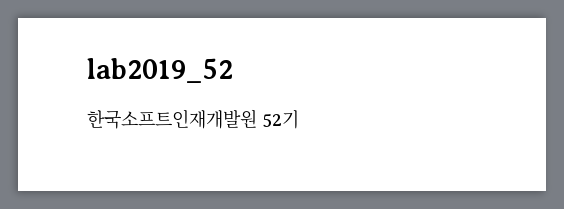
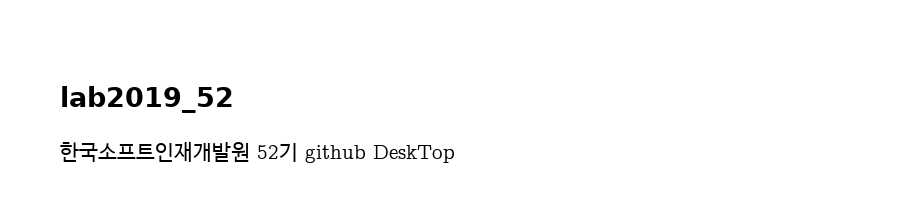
- 한국소프트인재개발원 52기
+ 한국소프트인재개발원 52기 github DeskTop

